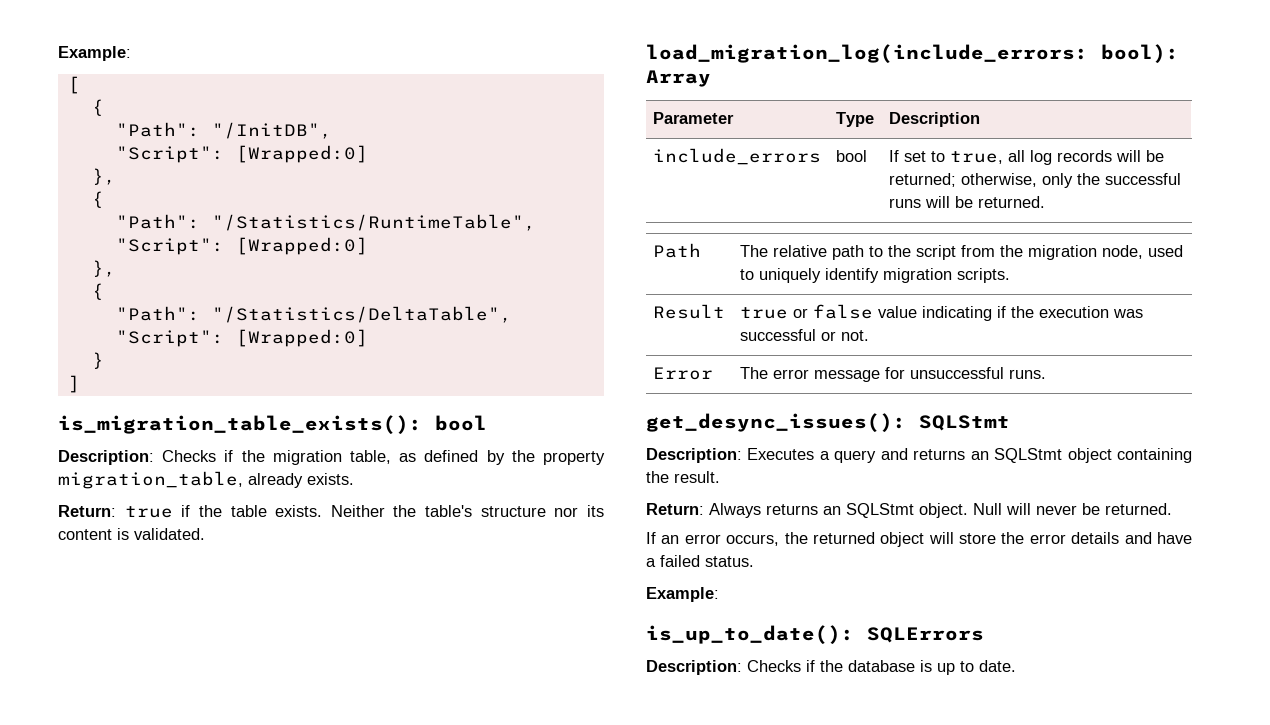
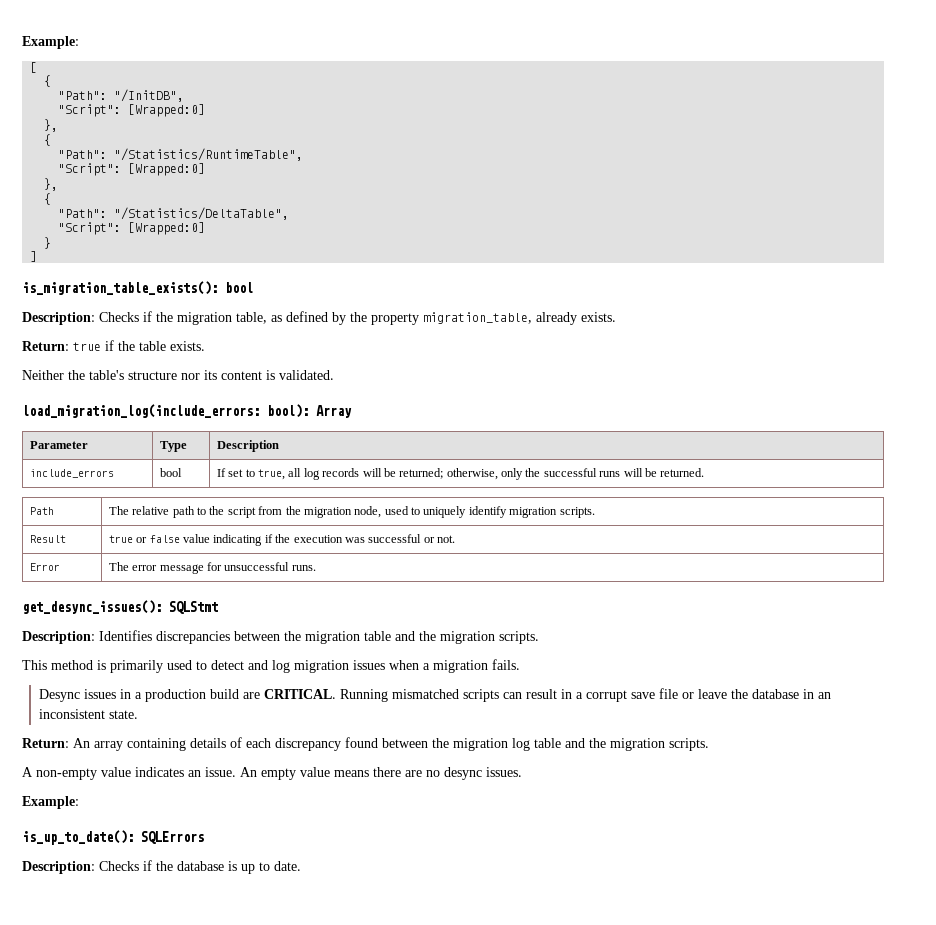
- Return: true if the table exists. Neither the table's structure nor its content is validated.
+ Return: true if the table exists.
+ Neither the table's structure nor its content is validated.
- Description: Executes a query and returns an SQLStmt object containing the result.
- Return: Always returns an SQLStmt object. Null will never be returned.
- If an error occurs, the returned object will store the error details and have a failed status.
+ Description: Identifies discrepancies between the migration table and the migration scripts.
+ This method is primarily used to detect and log migration issues when a migration fails.
+ Desync issues in a production build are CRITICAL. Running mismatched scripts can result in a corrupt save file or leave the database in an inconsistent state.
+ Return: An array containing details of each discrepancy found between the migration log table and the migration scripts.
+ A non-empty value indicates an issue. An empty value means there are no desync issues.

